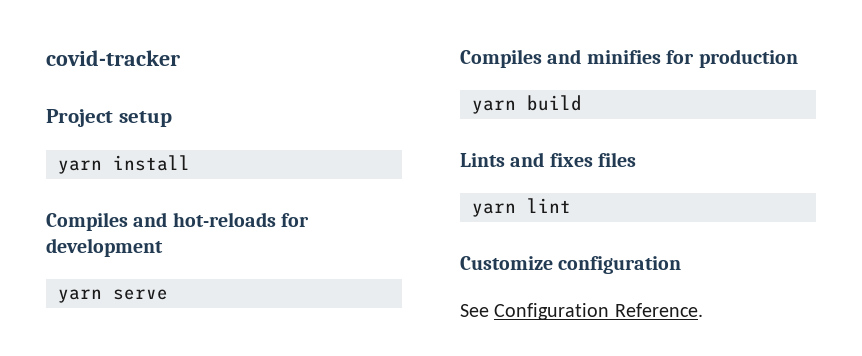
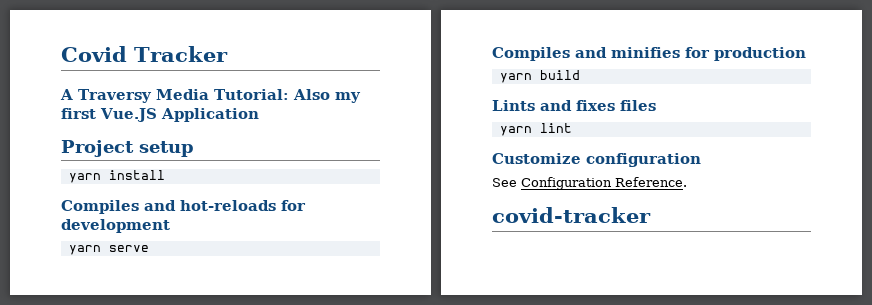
- covid-tracker
+ Covid Tracker
+ A Traversy Media Tutorial: Also my first Vue.JS Application
+ covid-tracker

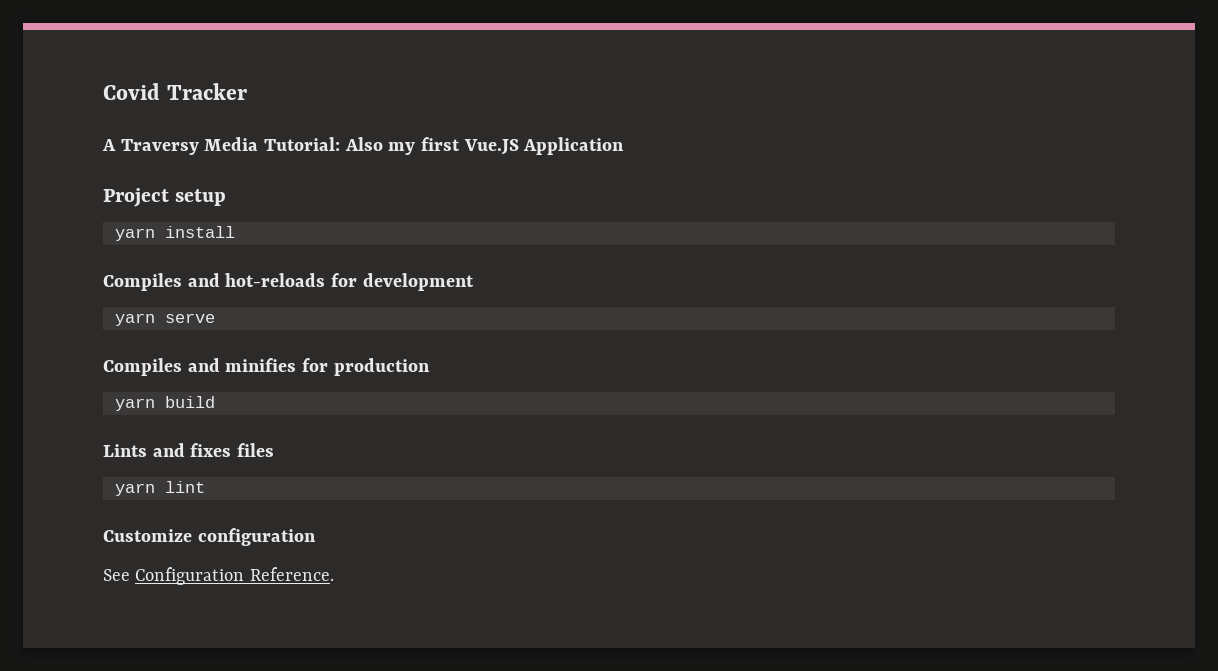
- covid-tracker

